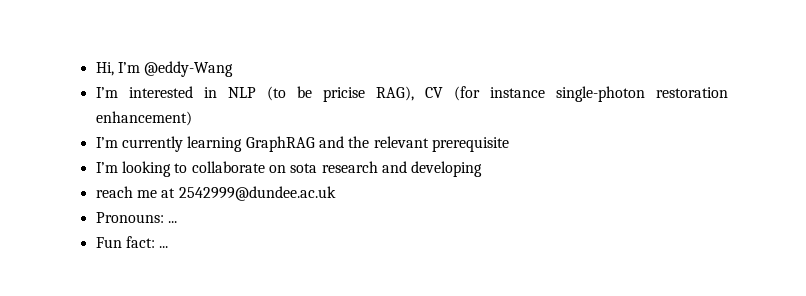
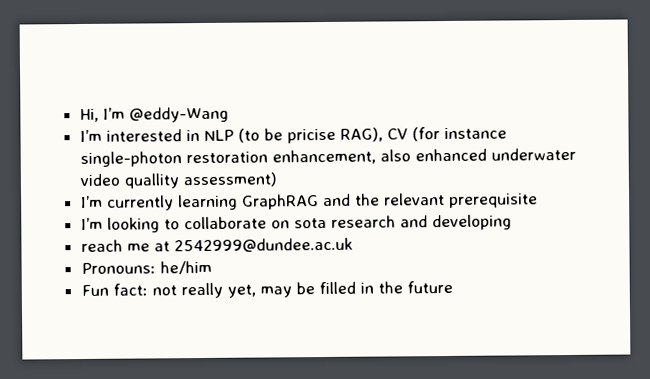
- I’m interested in NLP (to be pricise RAG), CV (for instance single-photon restoration enhancement)
+ I’m interested in NLP (to be pricise RAG), CV (for instance single-photon restoration enhancement, also enhanced underwater video quallity assessment)
- Pronouns: ...
+ Pronouns: he/him
- Fun fact: ...
+ Fun fact: not really yet, may be filled in the future

